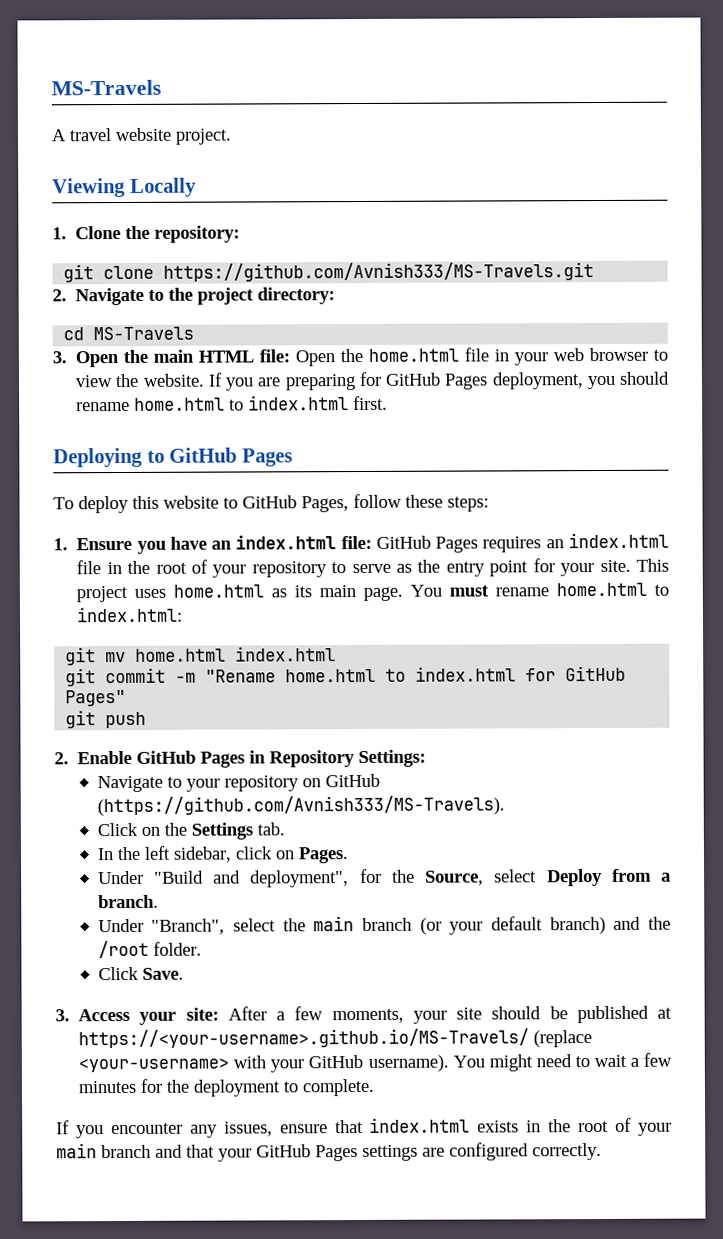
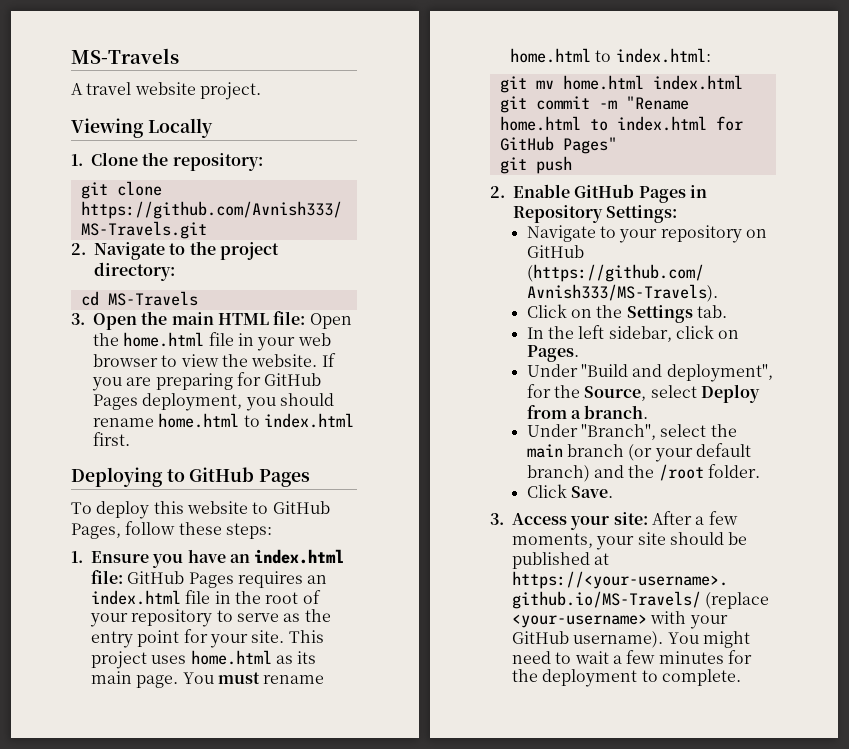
- If you encounter any issues, ensure that index.html exists in the root of your main branch and that your GitHub Pages settings are configured correctly.

